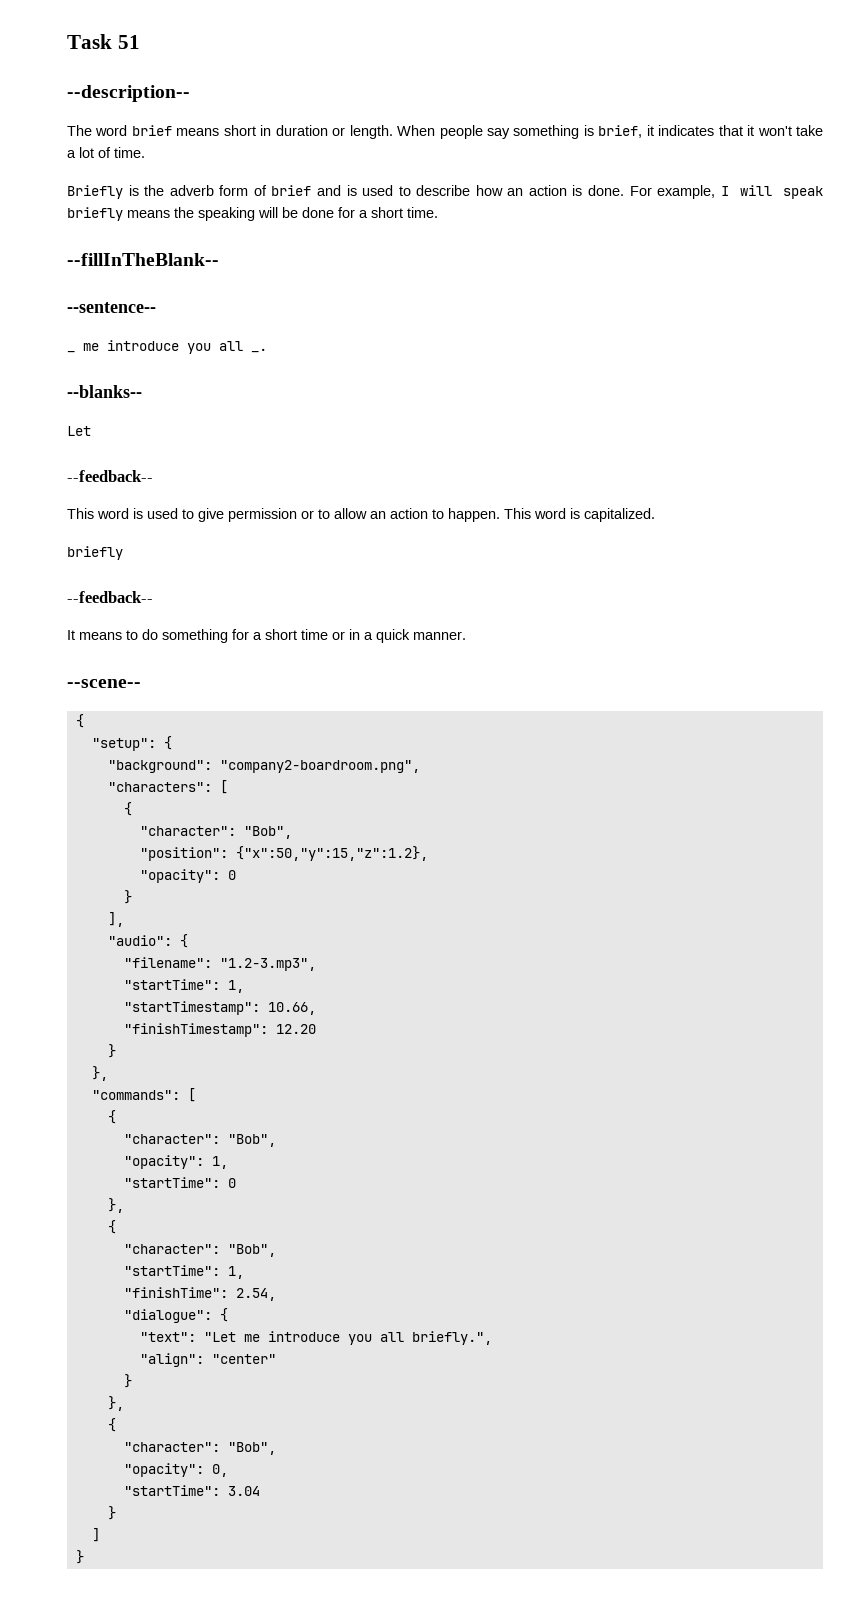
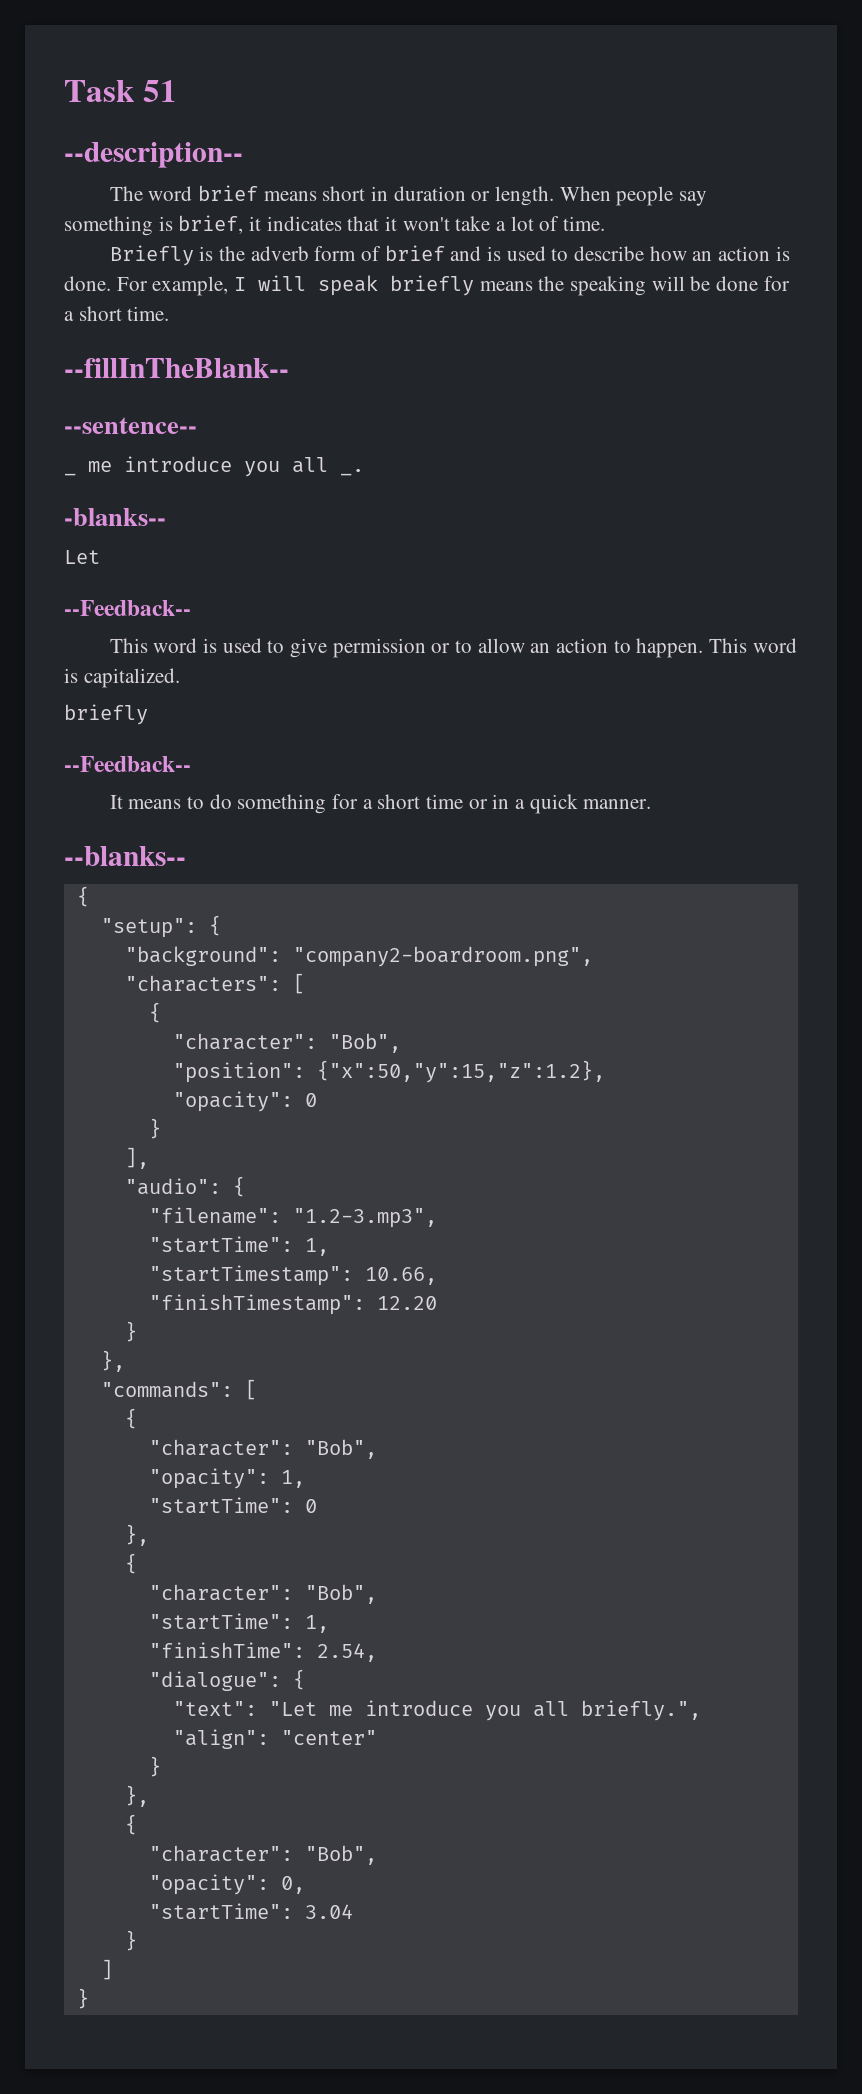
- --blanks--
+ -blanks--
  Let
- --feedback--
+ --Feedback--
  This word is capitalized.
  briefly
- --feedback--
+ --Feedback--
- --scene--
+ --blanks--

